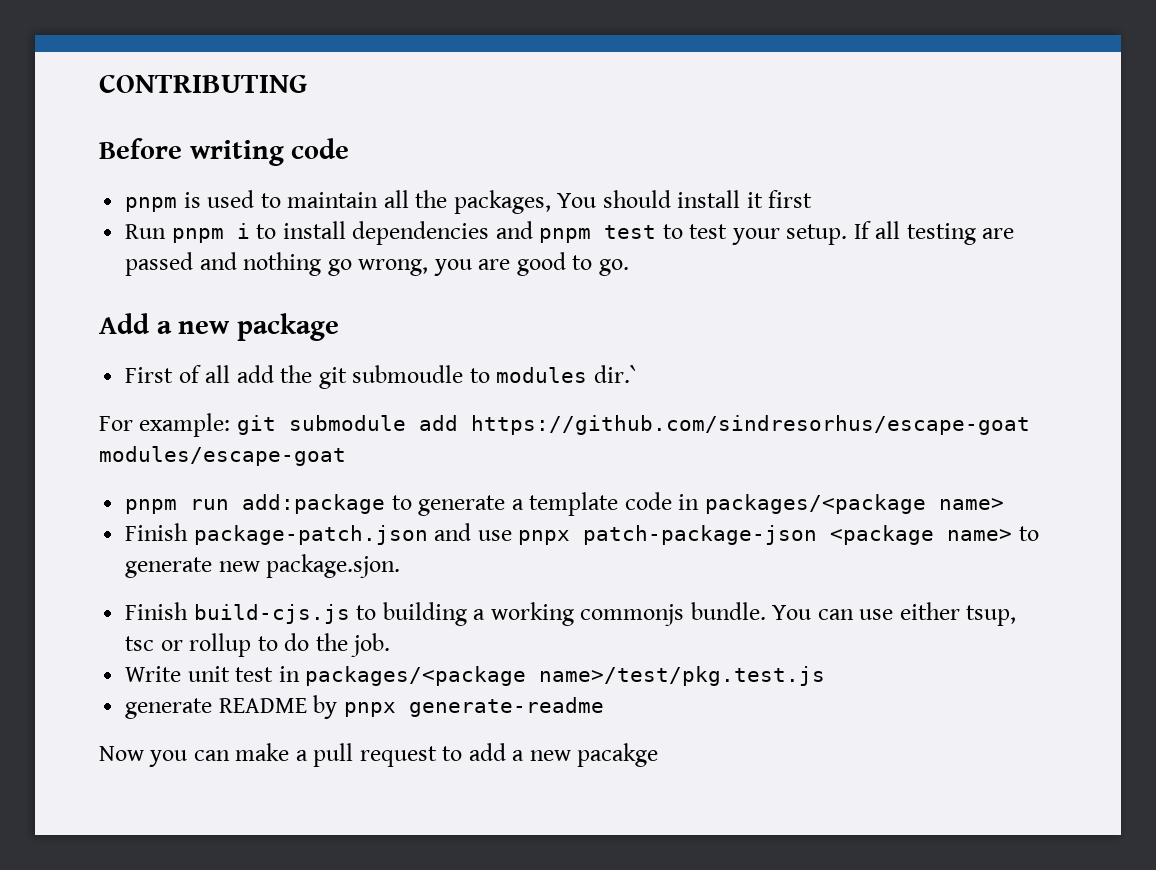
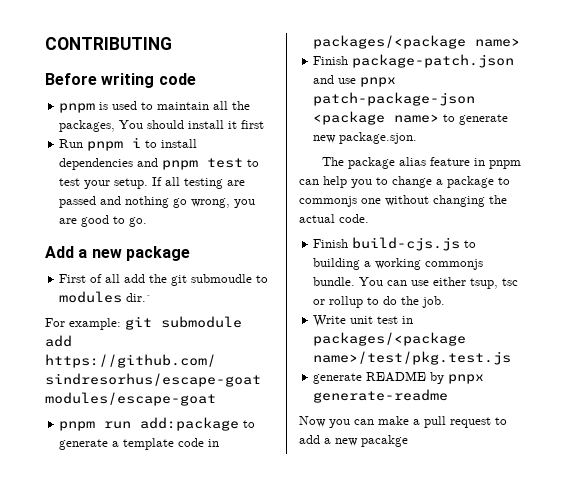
+ The package alias feature in pnpm can help you to change a package to commonjs one without changing the actual code.

